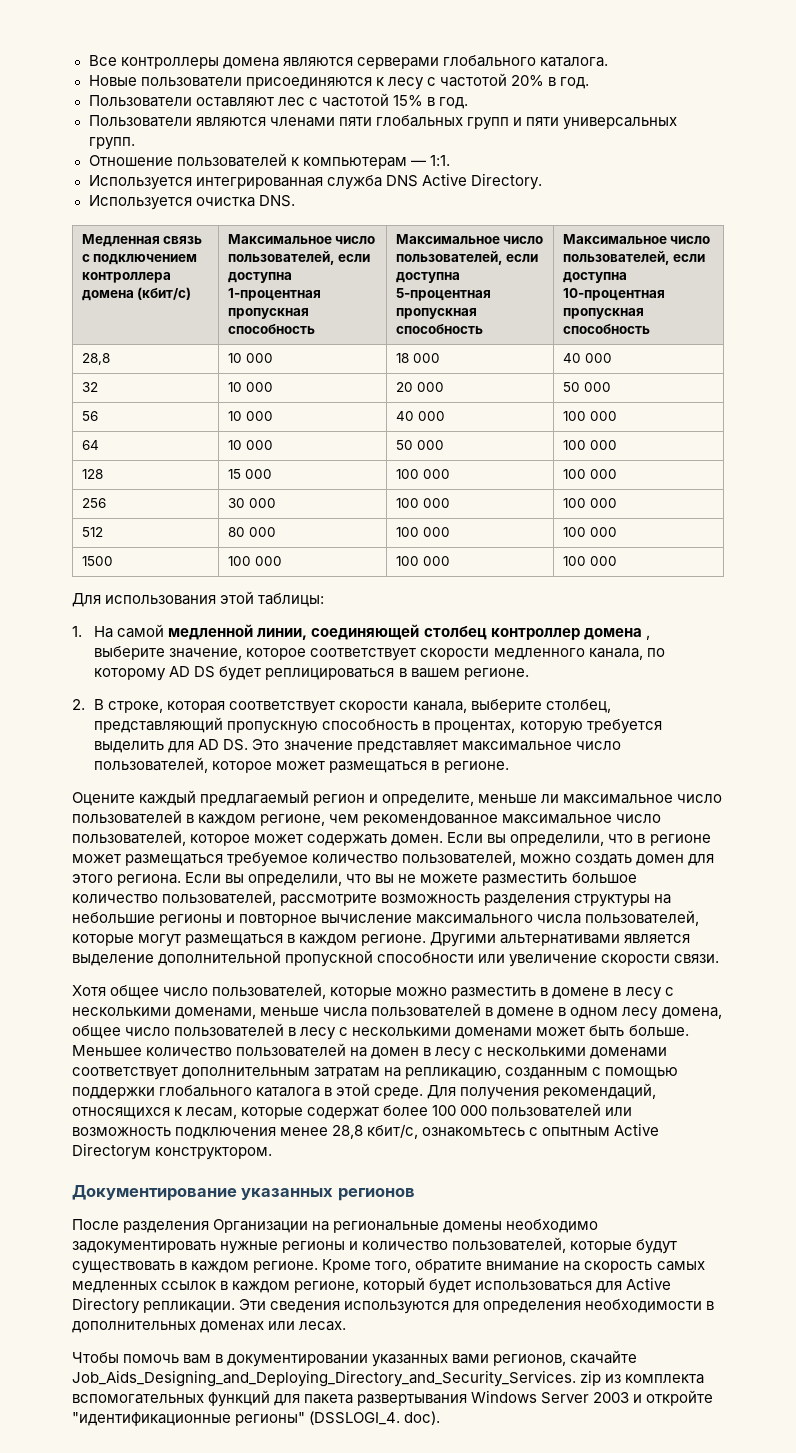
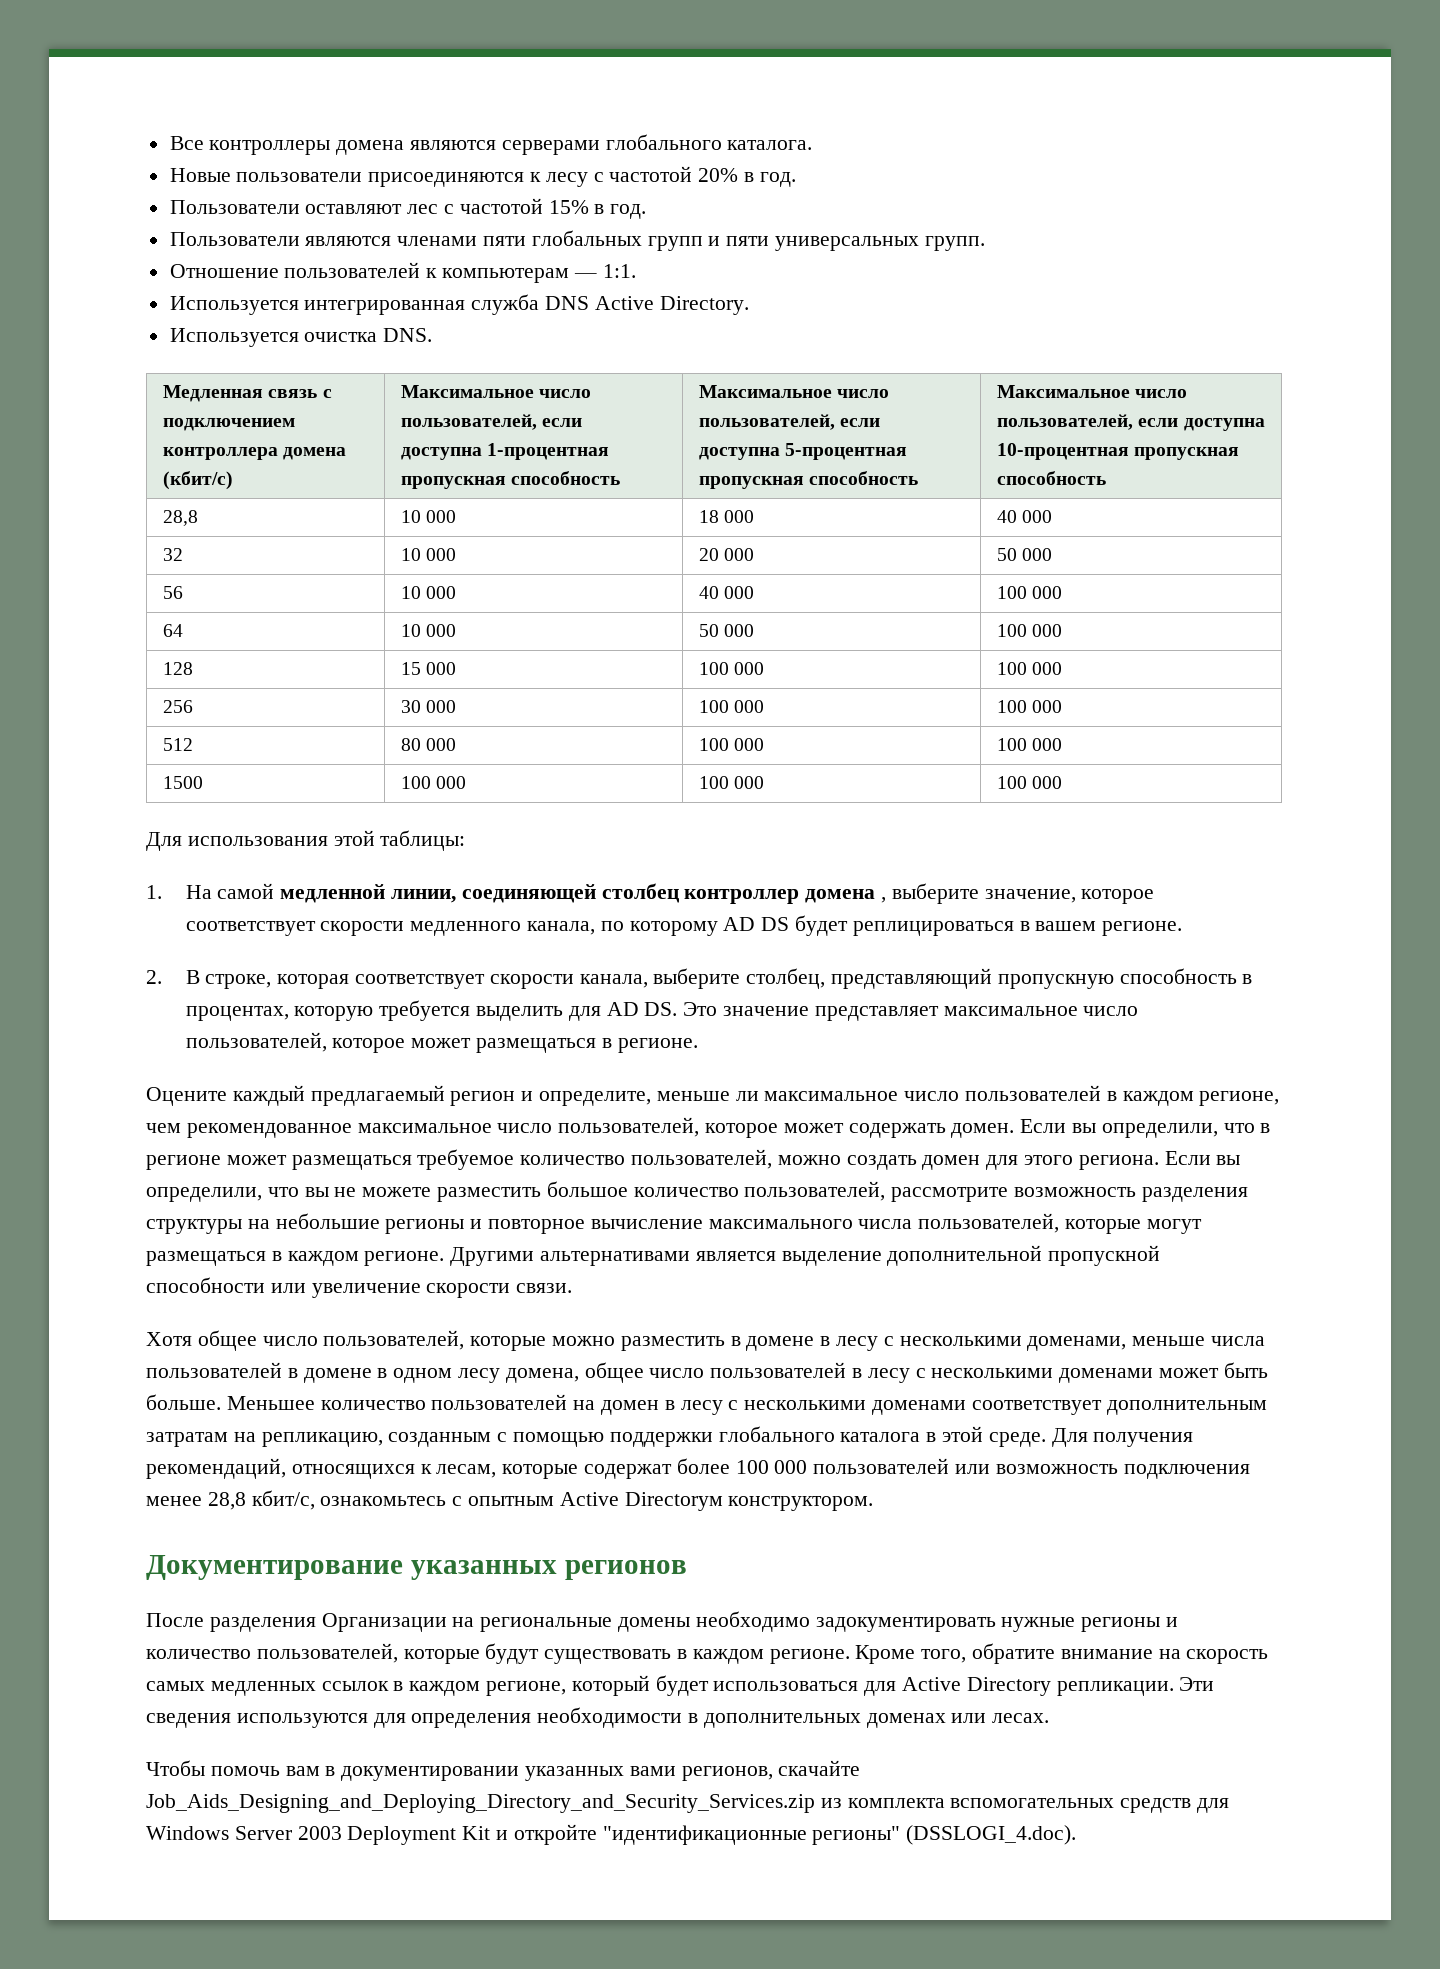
- Чтобы помочь вам в документировании указанных вами регионов, скачайте Job_Aids_Designing_and_Deploying_Directory_and_Security_Services. zip из комплекта вспомогательных функций для пакета развертывания Windows Server 2003 и откройте "идентификационные регионы" (DSSLOGI_4. doc).
+ Чтобы помочь вам в документировании указанных вами регионов, скачайте Job_Aids_Designing_and_Deploying_Directory_and_Security_Services.zip из комплекта вспомогательных средств для Windows Server 2003 Deployment Kit и откройте "идентификационные регионы" (DSSLOGI_4.doc).

